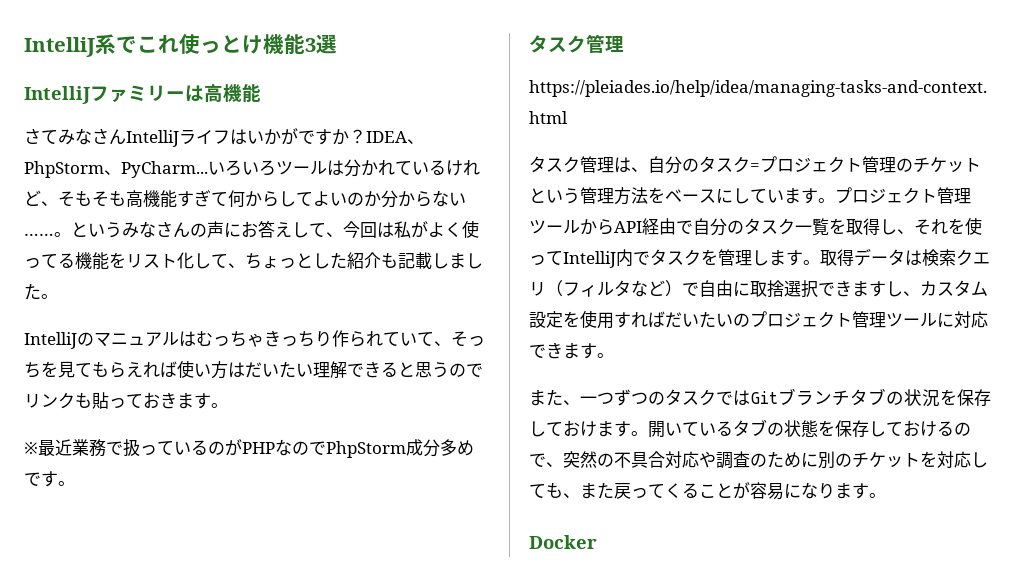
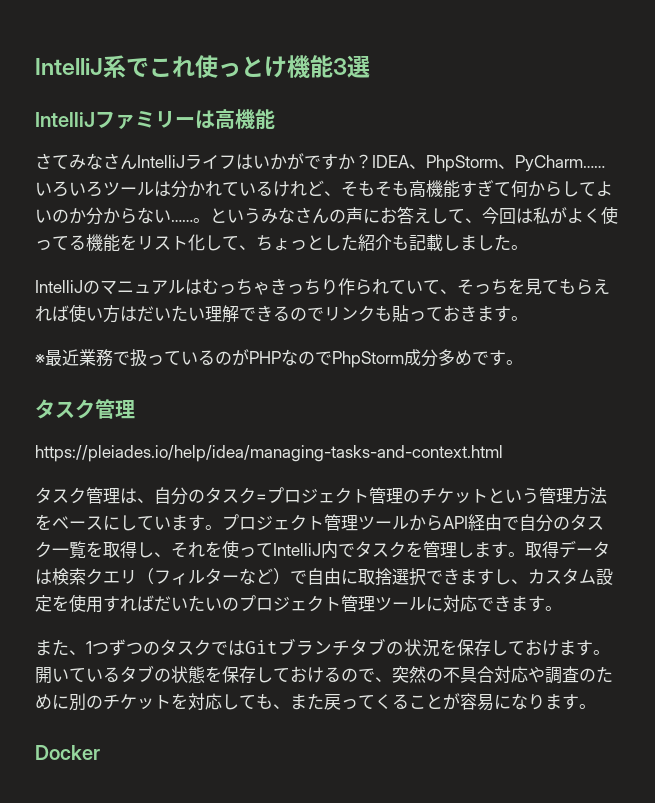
- IDEA、PhpStorm、PyCharm...
+ IDEA、PhpStorm、PyCharm……
- IntelliJのマニュアルはむっちゃきっちり作られていて、そっちを見てもらえれば使い方はだいたい理解できると思うのでリンクも貼っておきます。
+ IntelliJのマニュアルはむっちゃきっちり作られていて、そっちを見てもらえれば使い方はだいたい理解できるのでリンクも貼っておきます。
- 取得データは検索クエリ（フィルタなど）で自由に取捨選択できますし、カスタム設定を使用すればだいたいのプロジェクト管理ツールに対応できます。
+ 取得データは検索クエリ（フィルターなど）で自由に取捨選択できますし、カスタム設定を使用すればだいたいのプロジェクト管理ツールに対応できます。
- また、一つずつのタスクではGitブランチタブの状況を保存しておけます。
+ また、1つずつのタスクではGitブランチタブの状況を保存しておけます。

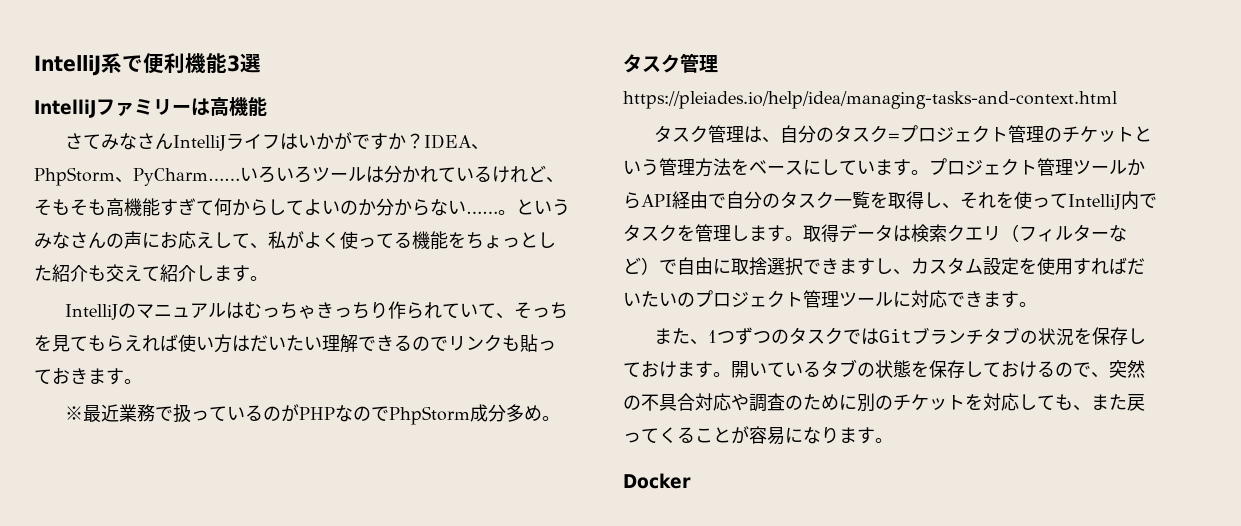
- IntelliJ系でこれ使っとけ機能3選
+ IntelliJ系で便利機能3選
- というみなさんの声にお答えして、今回は私がよく使ってる機能をリスト化して、ちょっとした紹介も記載しました。
+ というみなさんの声にお応えして、私がよく使ってる機能をちょっとした紹介も交えて紹介します。
- ※最近業務で扱っているのがPHPなのでPhpStorm成分多めです。
+ ※最近業務で扱っているのがPHPなのでPhpStorm成分多め。

